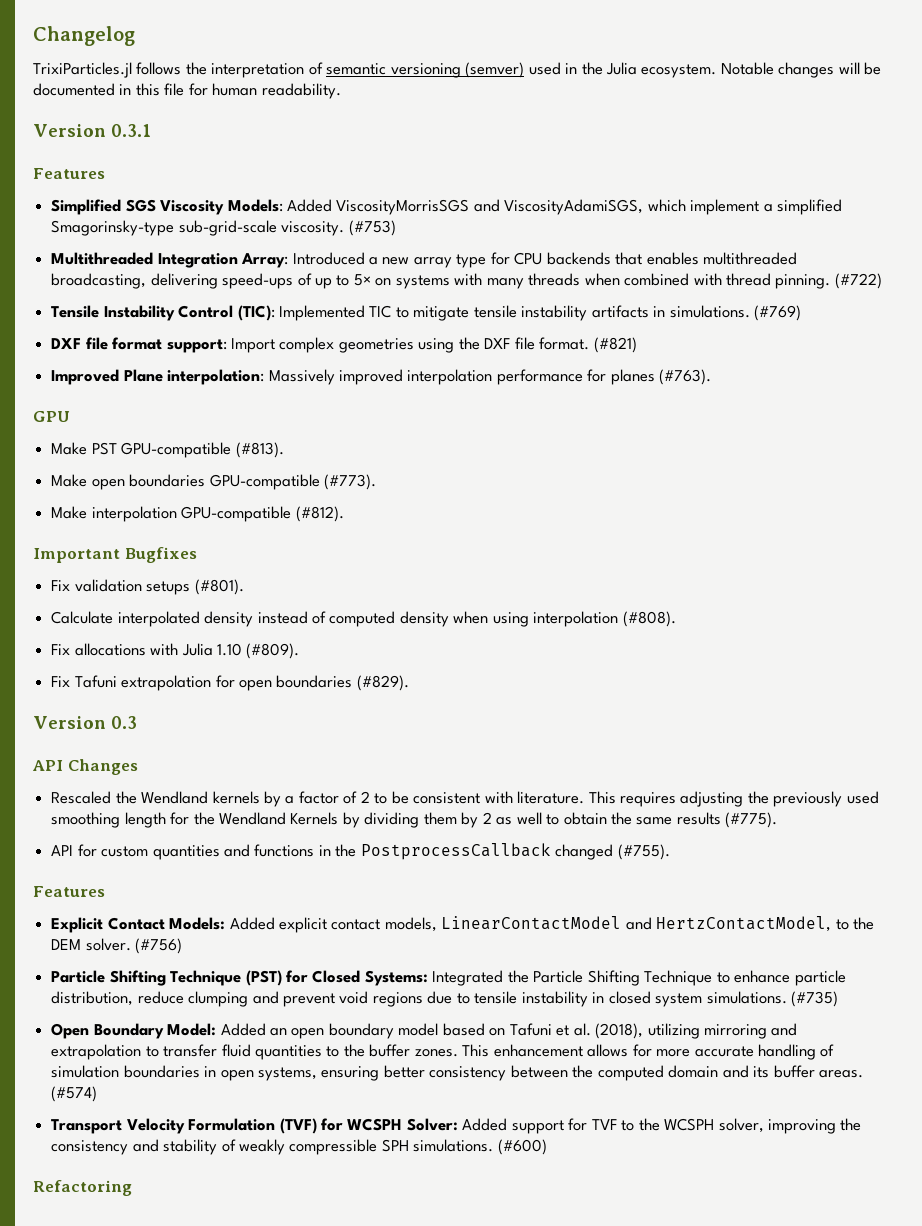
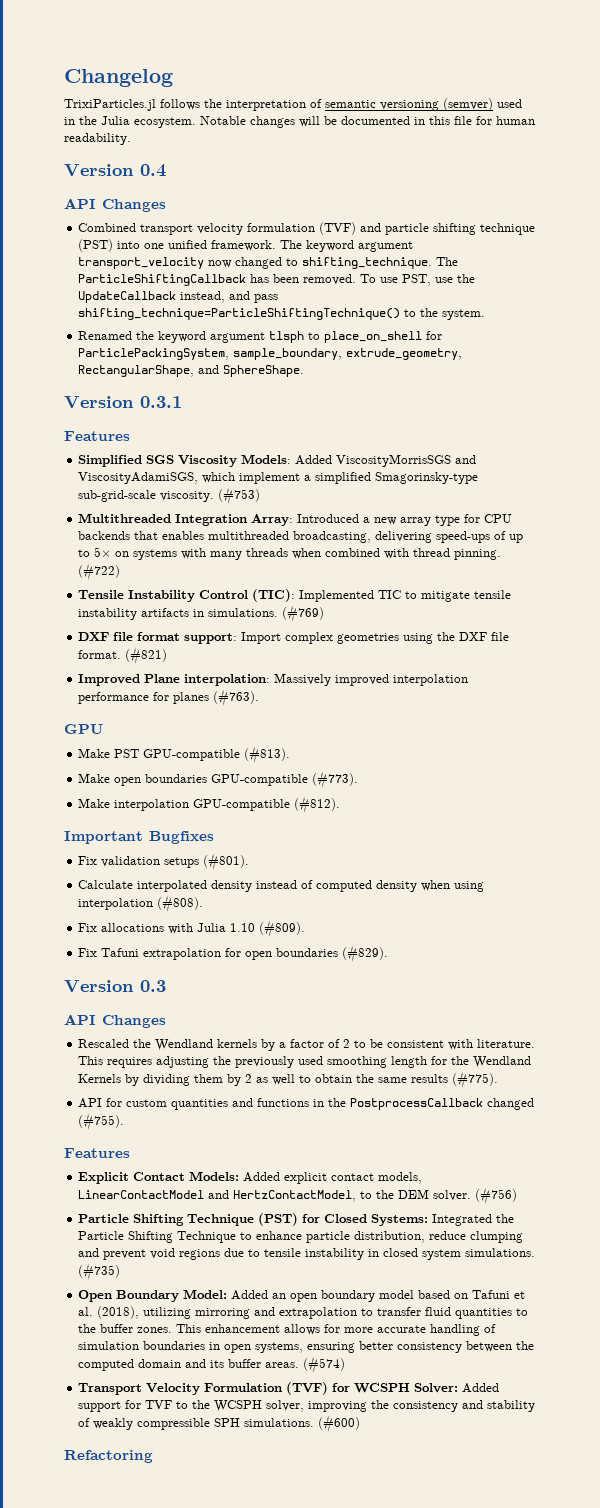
+ Version 0.4
+ API Changes
+ Combined transport velocity formulation (TVF) and particle shifting technique (PST) into one unified framework. The keyword argument transport_velocity now changed to shifting_technique. The ParticleShiftingCallback has been removed. To use PST, use the UpdateCallback instead, and pass shifting_technique=ParticleShiftingTechnique() to the system.
+ Renamed the keyword argument tlsph to place_on_shell for ParticlePackingSystem, sample_boundary, extrude_geometry, RectangularShape, and SphereShape.

